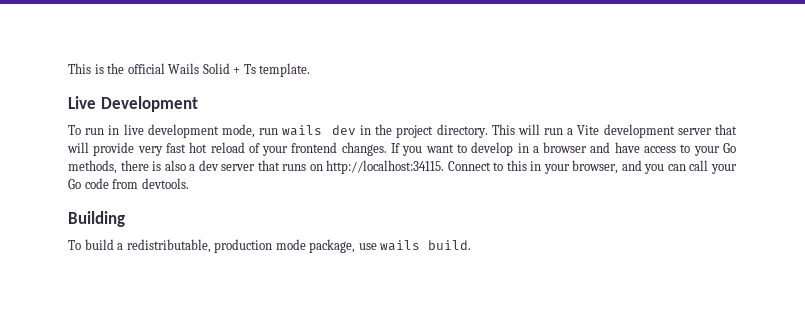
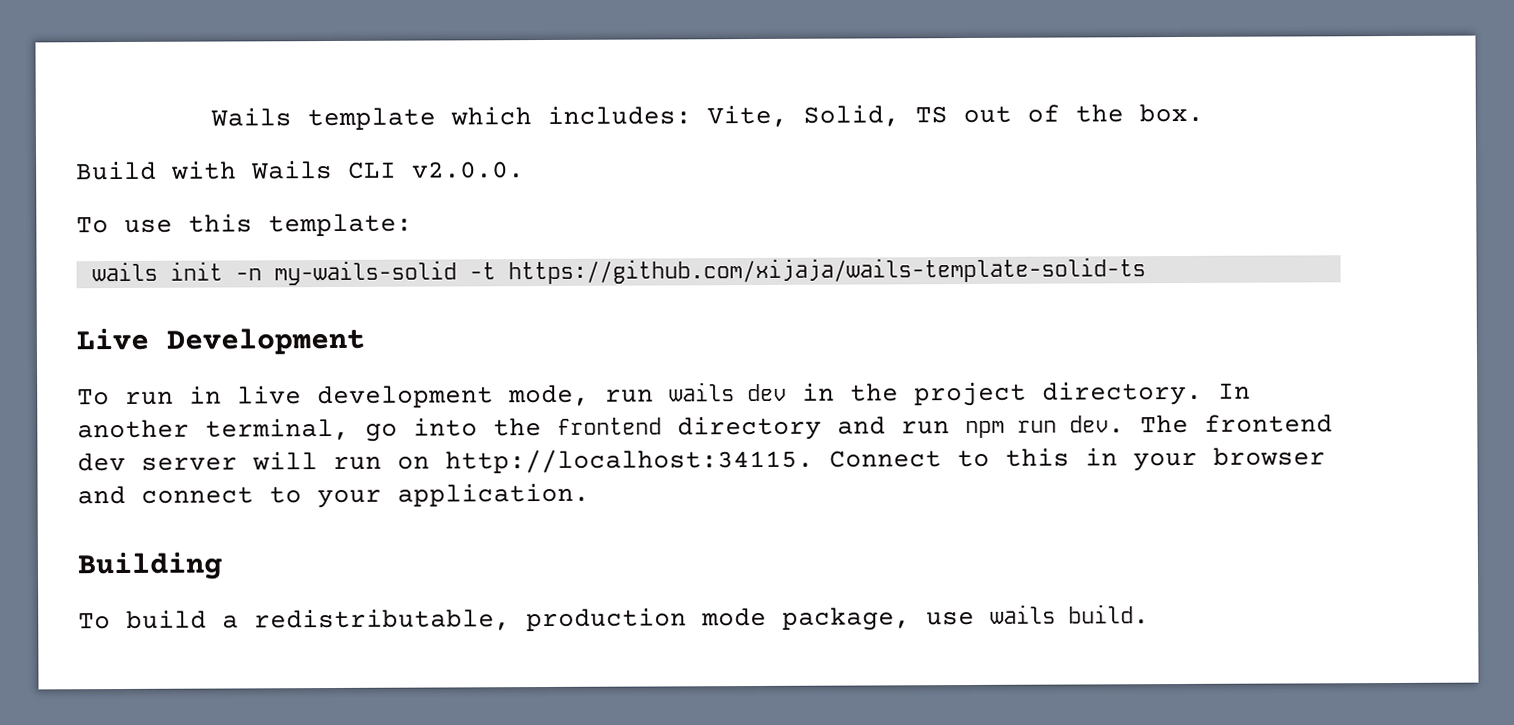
- This is the official Wails Solid + Ts template.
+ Wails template which includes: Vite, Solid, TS out of the box.
+ Build with Wails CLI v2.0.0.
+ To use this template:
+ wails init -n my-wails-solid -t https://github.com/xijaja/wails-template-solid-ts
- This will run a Vite development server that will provide very fast hot reload of your frontend changes. If you want to develop in a browser and have access to your Go methods, there is also a dev server that runs on http://localhost:34115.
+ In another terminal, go into the frontend directory and run npm run dev. The frontend dev server will run on http://localhost:34115.
- Connect to this in your browser, and you can call your Go code from devtools.
+ Connect to this in your browser and connect to your application.

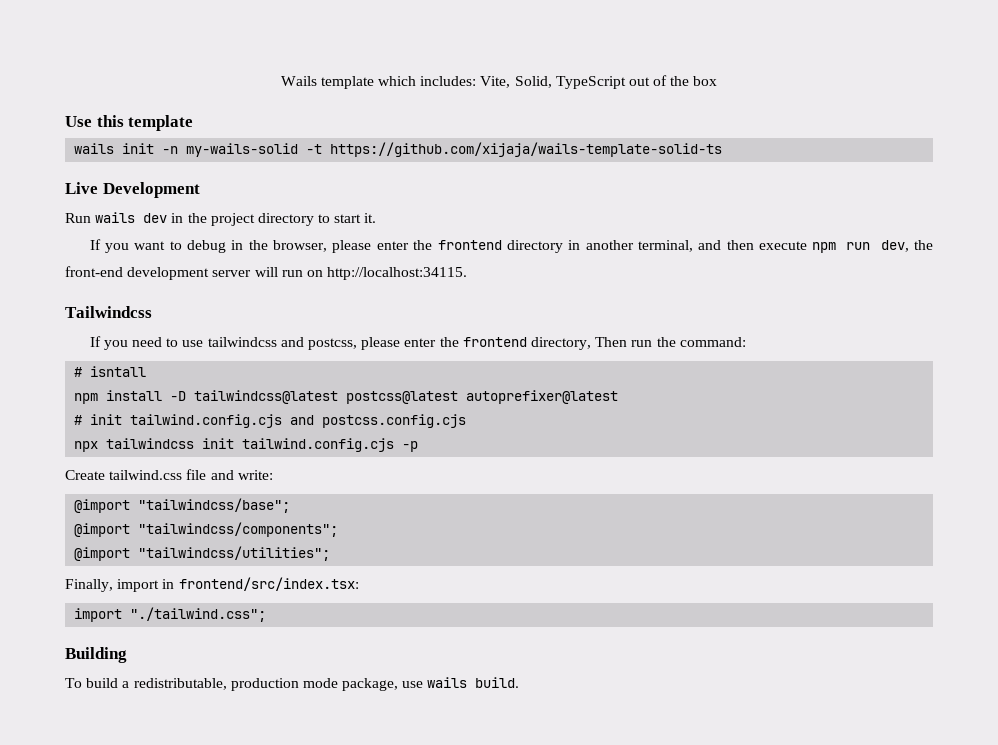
- Wails template which includes: Vite, Solid, TS out of the box.
- Build with Wails CLI v2.0.0.
- To use this template:
+ Wails template which includes: Vite, Solid, TypeScript out of the box
+ Use this template
- To run in live development mode, run wails dev in the project directory. In another terminal, go into the frontend directory and run npm run dev. The frontend dev server will run on http://localhost:34115. Connect to this in your browser and connect to your application.
+ Run wails dev in the project directory to start it.
+ If you want to debug in the browser, please enter the frontend directory in another terminal, and then execute npm run dev, the front-end development server will run on http://localhost:34115.
+ Tailwindcss
+ If you need to use tailwindcss and postcss, please enter the frontend directory, Then run the command:
+ # isntall
+ npm install -D tailwindcss@latest postcss@latest autoprefixer@latest
+ # init tailwind.config.cjs and postcss.config.cjs
+ npx tailwindcss init tailwind.config.cjs -p
+ Create tailwind.css file and write:
+ @import "tailwindcss/base";
+ @import "tailwindcss/components";
+ @import "tailwindcss/utilities";
+ Finally, import in frontend/src/index.tsx:
+ import "./tailwind.css";

